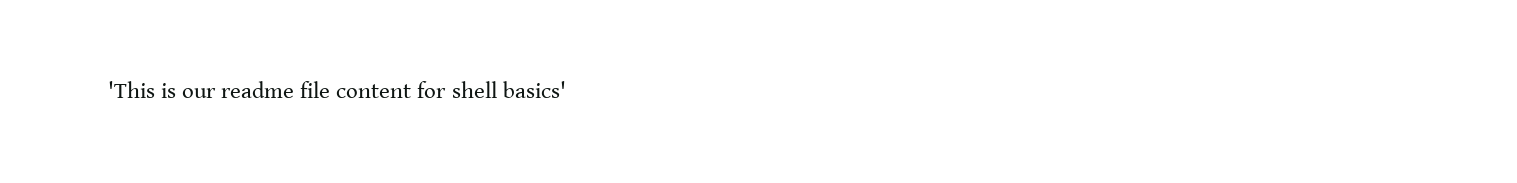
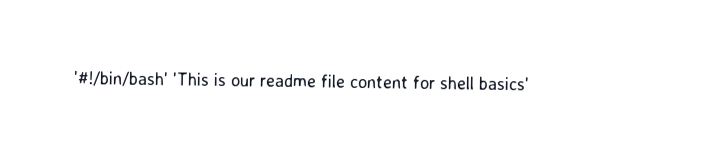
- 'This is our readme file content for shell basics'
+ '#!/bin/bash' 'This is our readme file content for shell basics'

